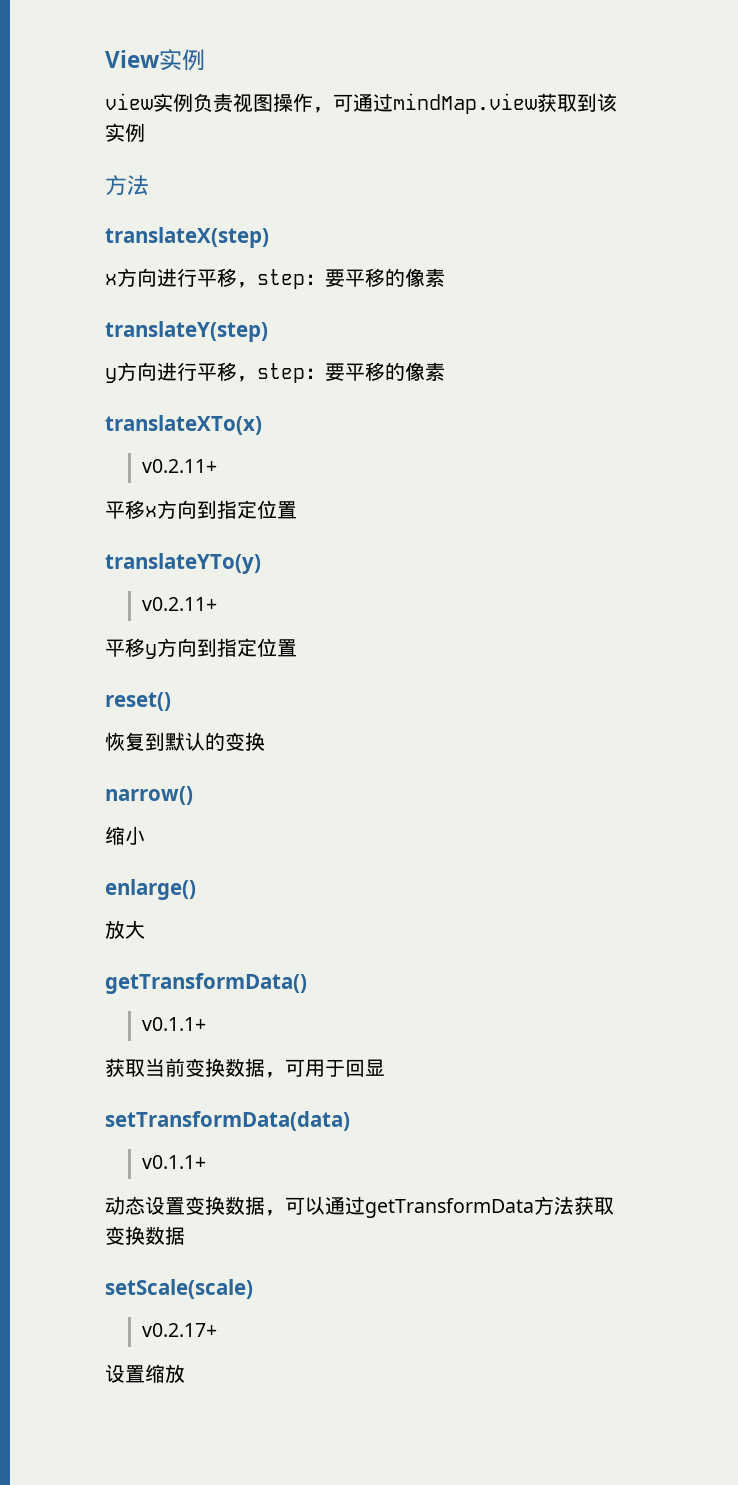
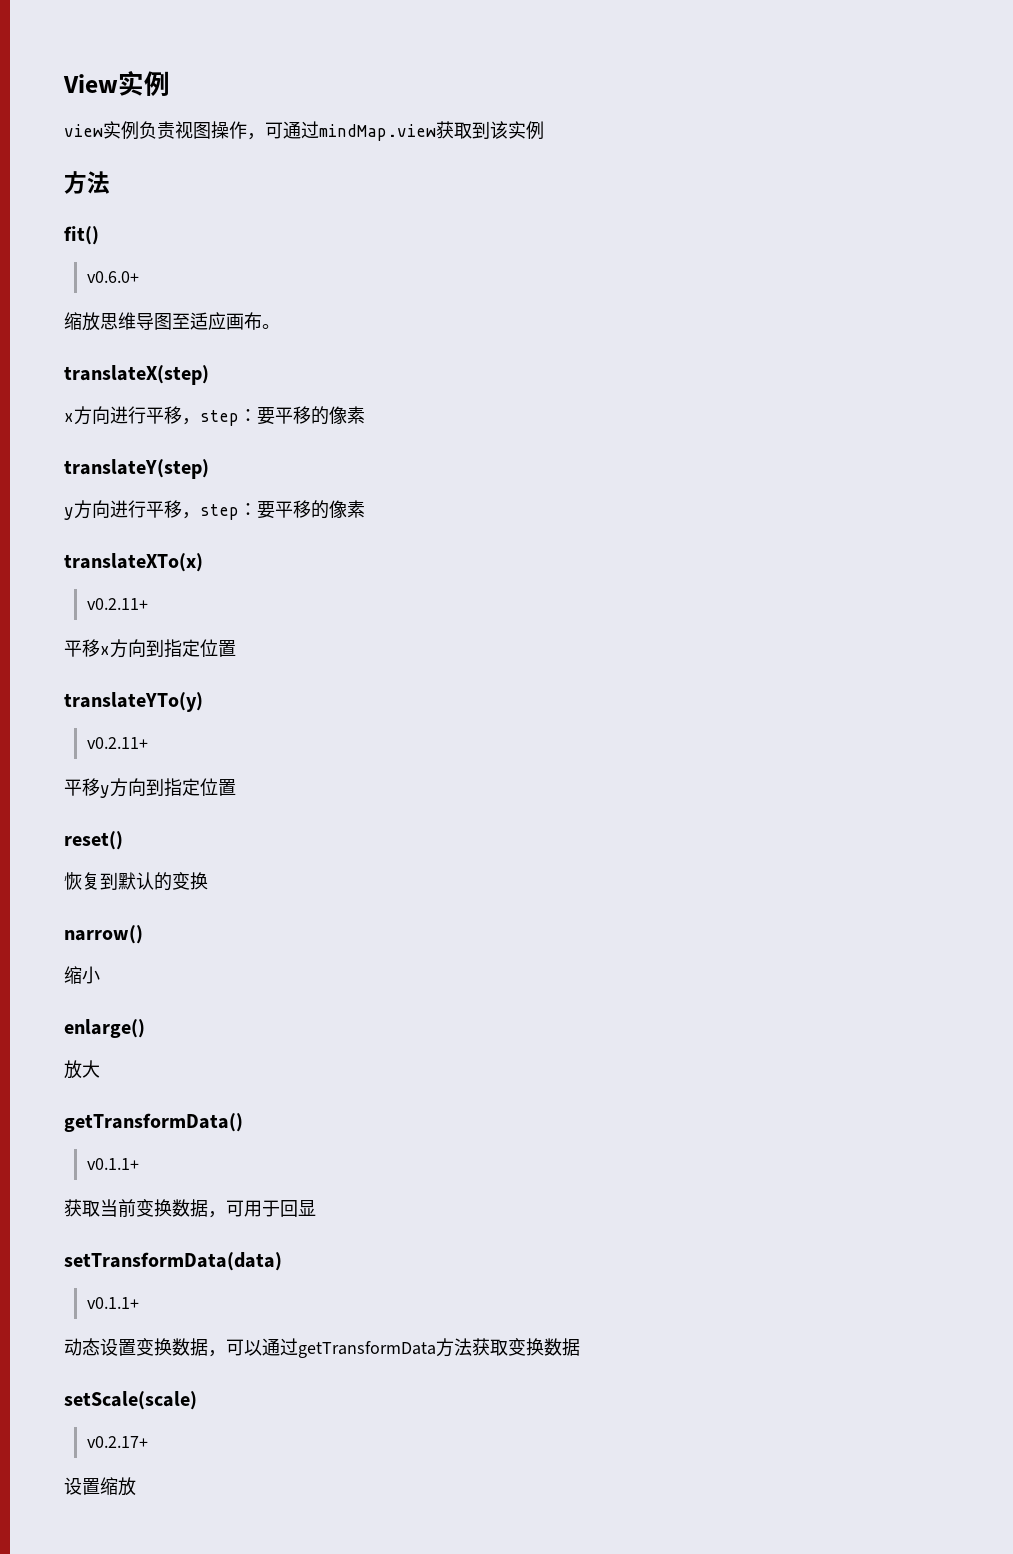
+ fit()
+ v0.6.0+
+ 缩放思维导图至适应画布。

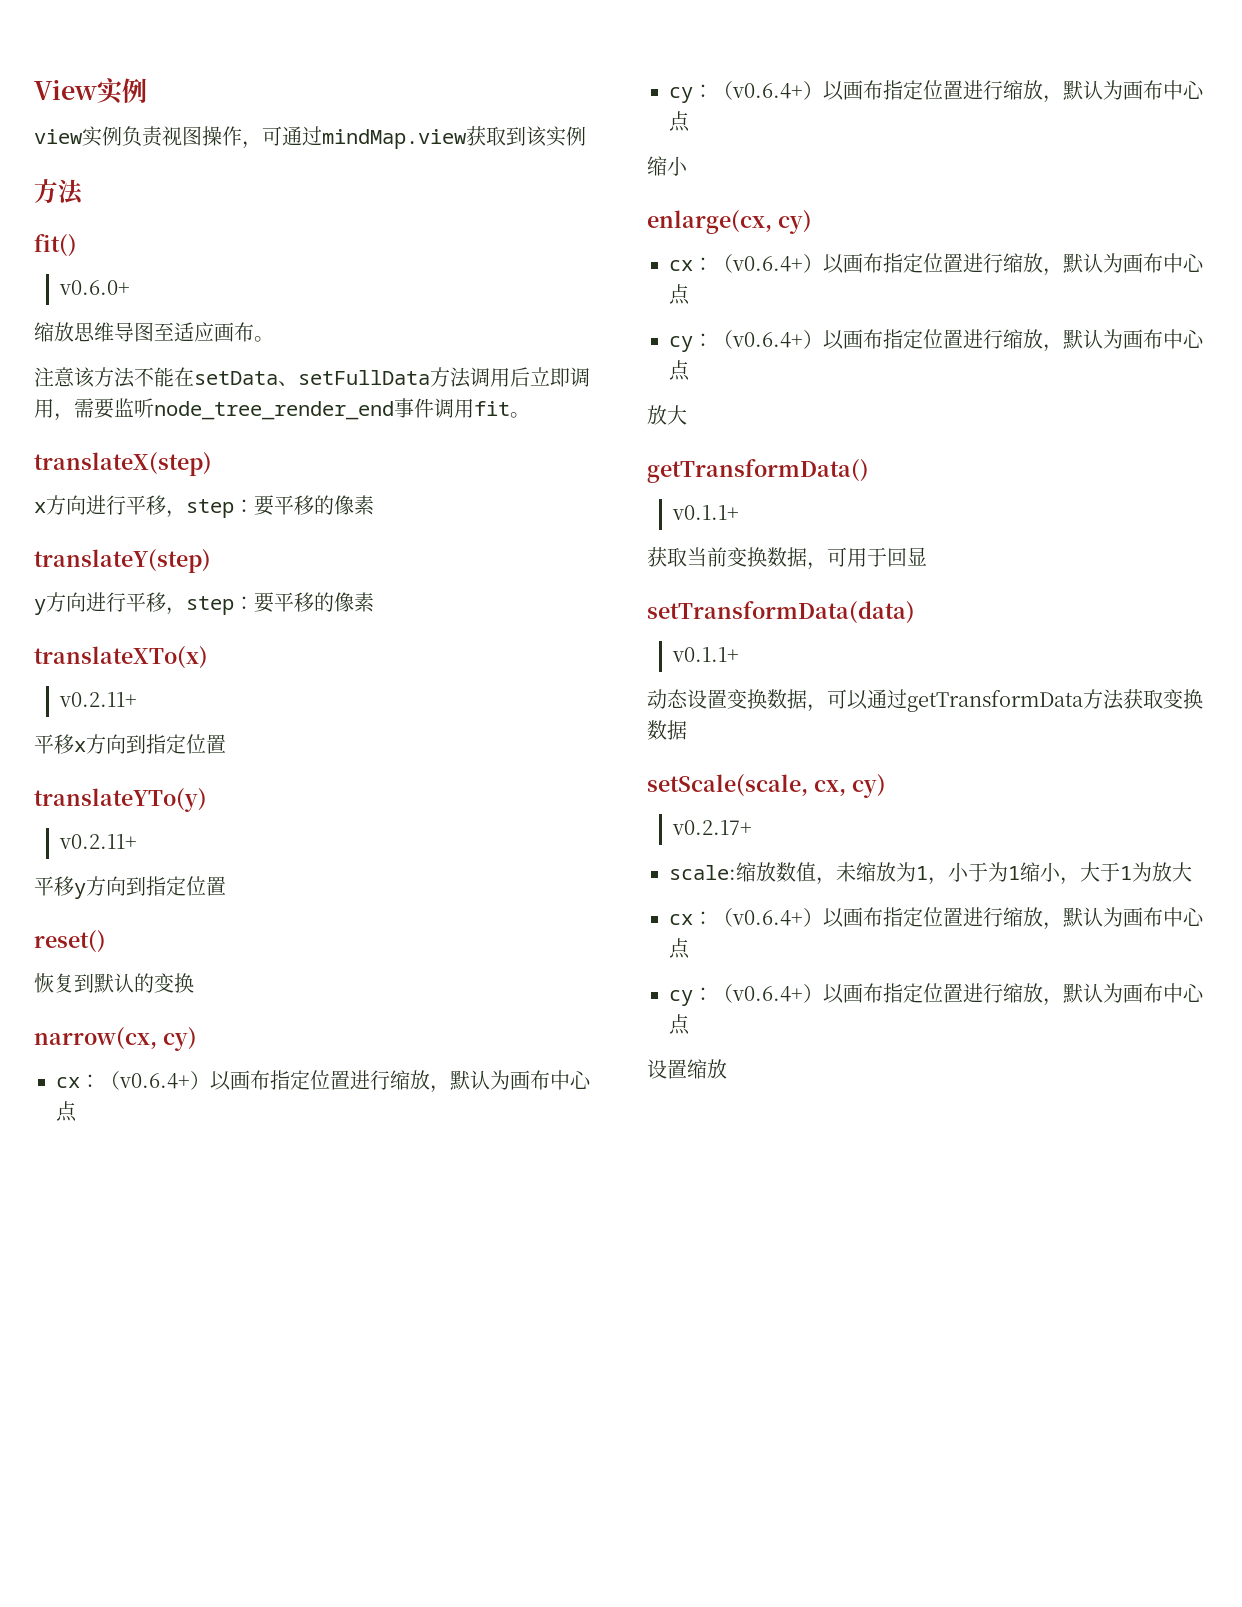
+ 注意该方法不能在setData、setFullData方法调用后立即调用，需要监听node_tree_render_end事件调用fit。
- narrow()
+ narrow(cx, cy)
+ cx：（v0.6.4+）以画布指定位置进行缩放，默认为画布中心点
+ cy：（v0.6.4+）以画布指定位置进行缩放，默认为画布中心点
  缩小
- enlarge()
+ enlarge(cx, cy)
+ cx：（v0.6.4+）以画布指定位置进行缩放，默认为画布中心点
+ cy：（v0.6.4+）以画布指定位置进行缩放，默认为画布中心点
- setScale(scale)
+ setScale(scale, cx, cy)
  v0.2.17+
+ scale:缩放数值，未缩放为1，小于为1缩小，大于1为放大
+ cx：（v0.6.4+）以画布指定位置进行缩放，默认为画布中心点
+ cy：（v0.6.4+）以画布指定位置进行缩放，默认为画布中心点

